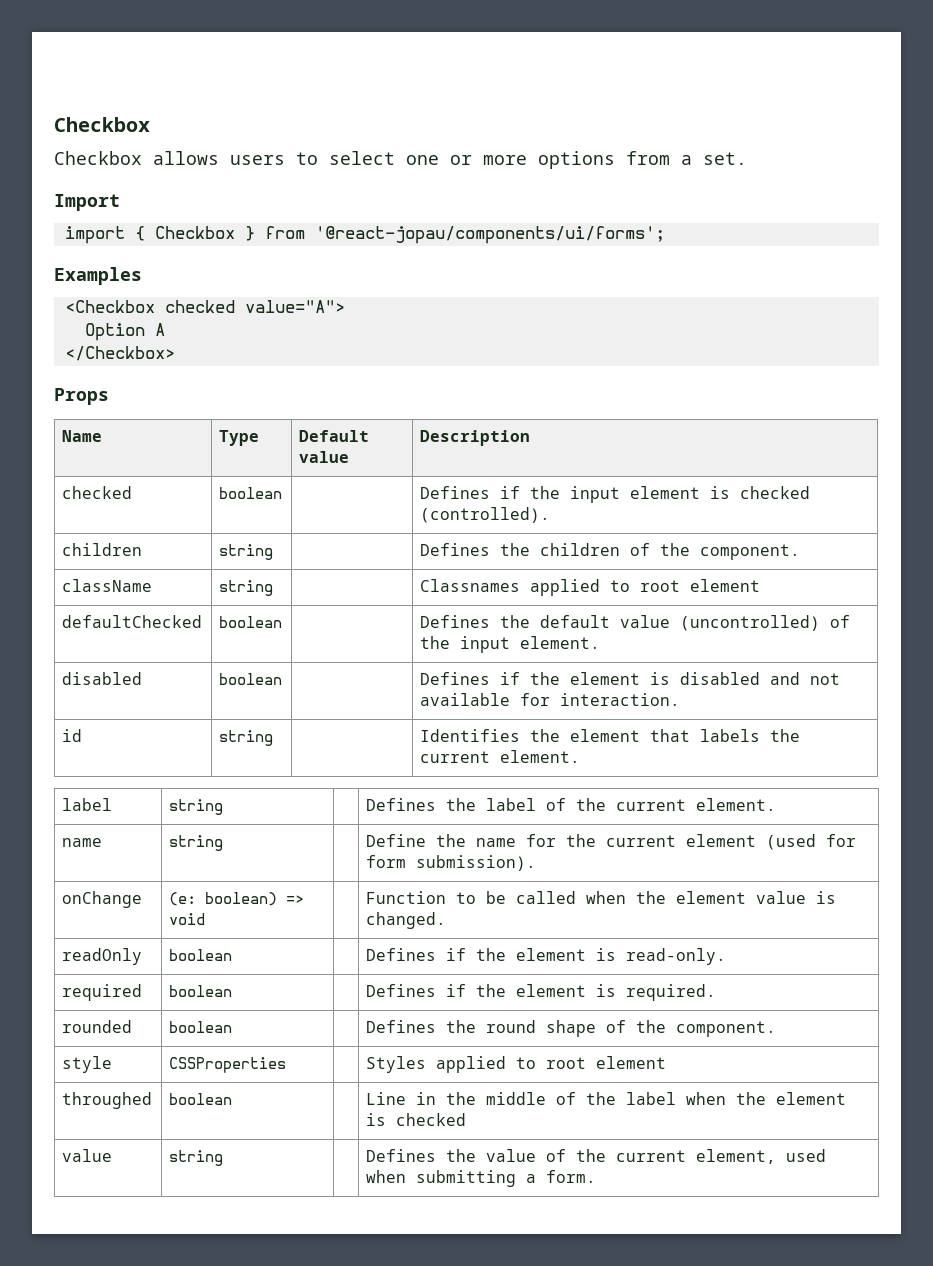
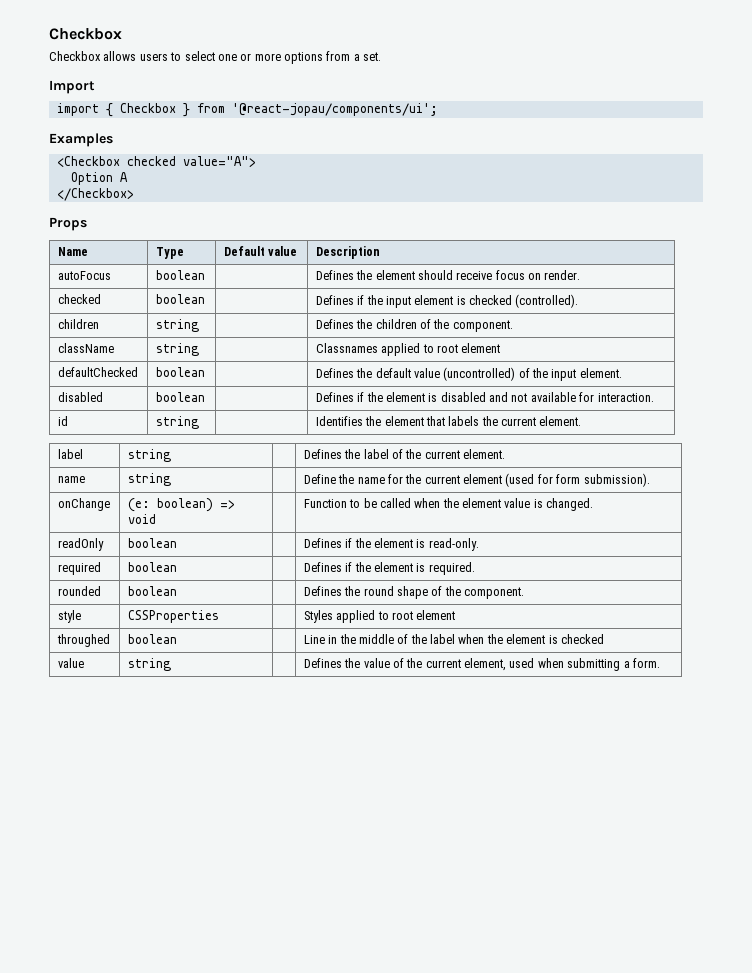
- import { Checkbox } from '@react-jopau/components/ui/forms';
+ import { Checkbox } from '@react-jopau/components/ui';
+ autoFocus | boolean | | Defines the element should receive focus on render.

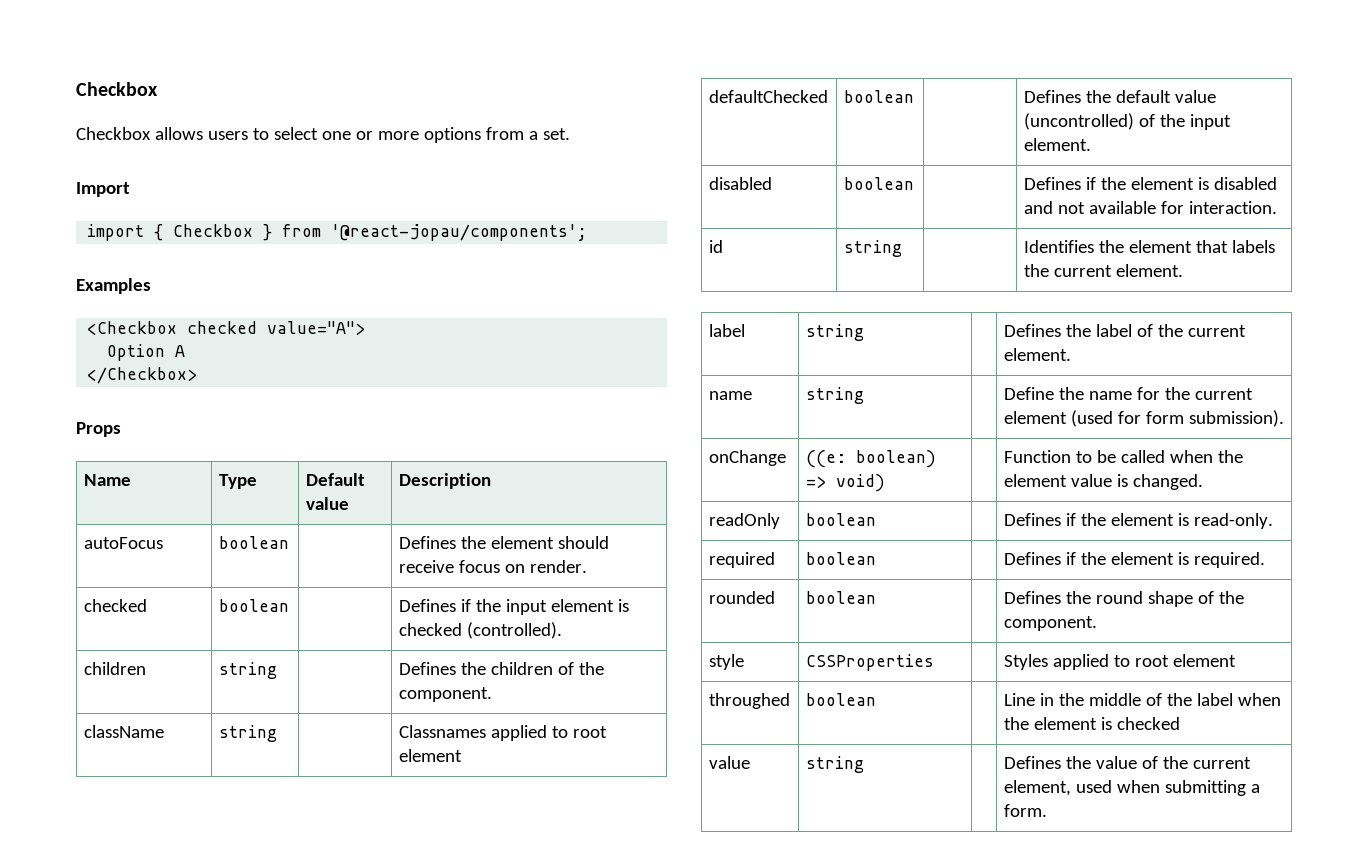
- import { Checkbox } from '@react-jopau/components/ui';
+ import { Checkbox } from '@react-jopau/components';
- onChange | (e: boolean) => void | | Function to be called when the element value is changed.
+ onChange | ((e: boolean) => void) | | Function to be called when the element value is changed.

